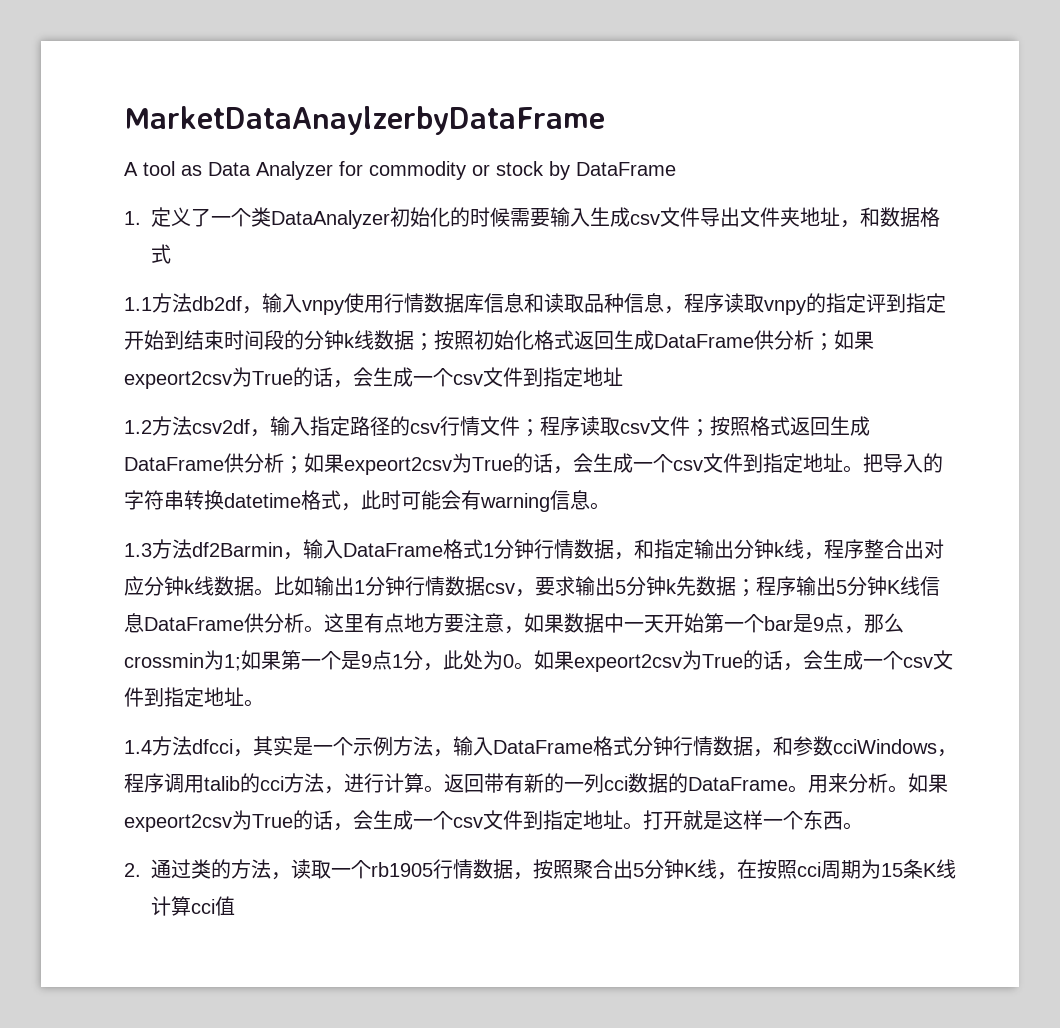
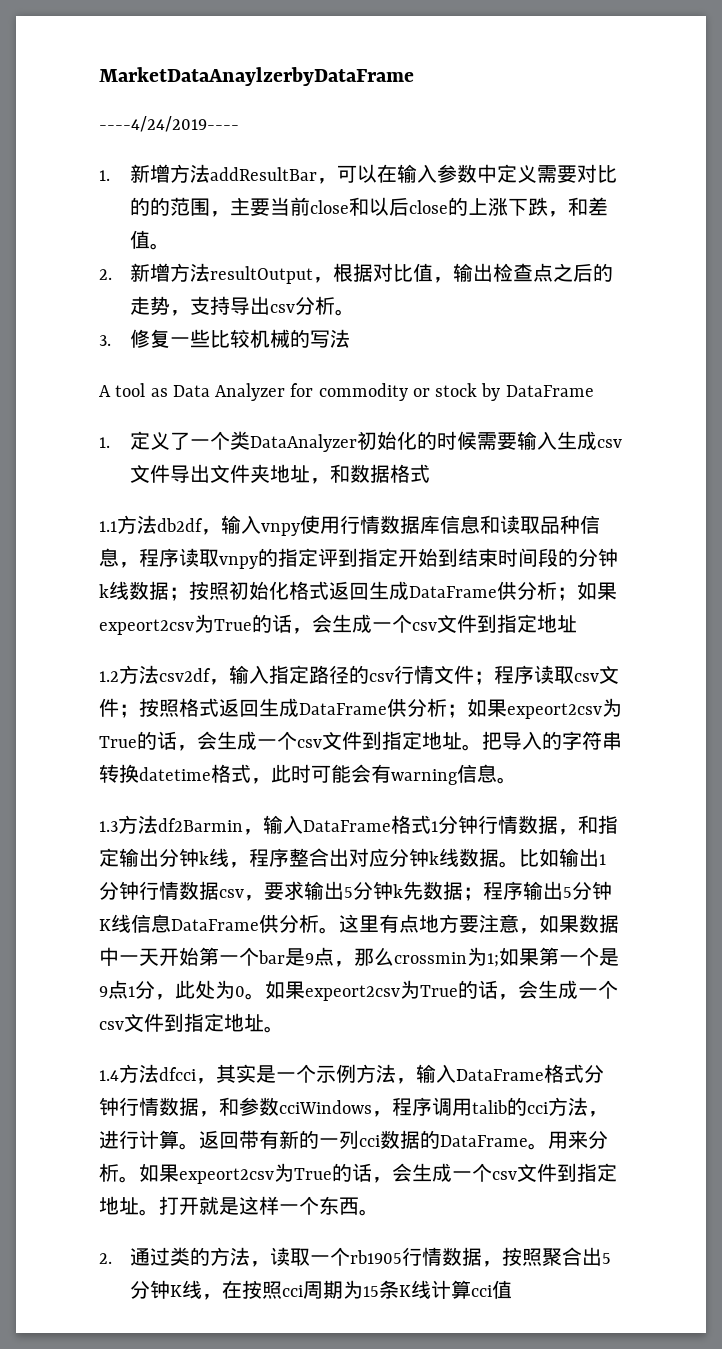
+ ----4/24/2019----
+ 1.新增方法addResultBar，可以在输入参数中定义需要对比的的范围，主要当前close和以后close的上涨下跌，和差值。
+ 2.新增方法resultOutput，根据对比值，输出检查点之后的走势，支持导出csv分析。
+ 3.修复一些比较机械的写法

